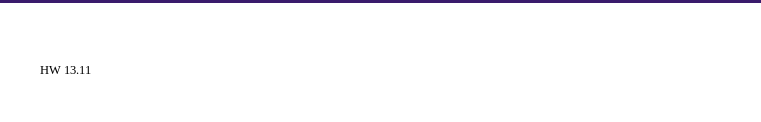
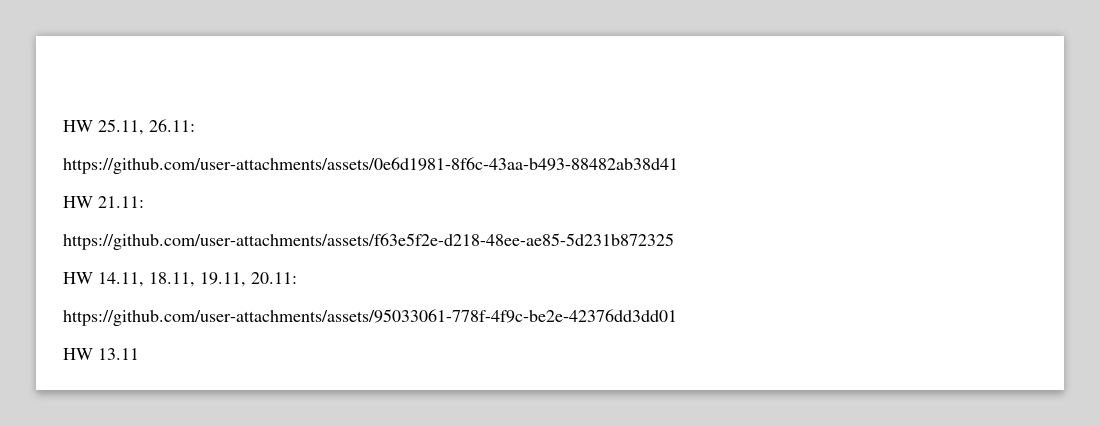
+ HW 25.11, 26.11:
+ https://github.com/user-attachments/assets/0e6d1981-8f6c-43aa-b493-88482ab38d41
+ HW 21.11:
+ https://github.com/user-attachments/assets/f63e5f2e-d218-48ee-ae85-5d231b872325
+ HW 14.11, 18.11, 19.11, 20.11:
+ https://github.com/user-attachments/assets/95033061-778f-4f9c-be2e-42376dd3dd01

